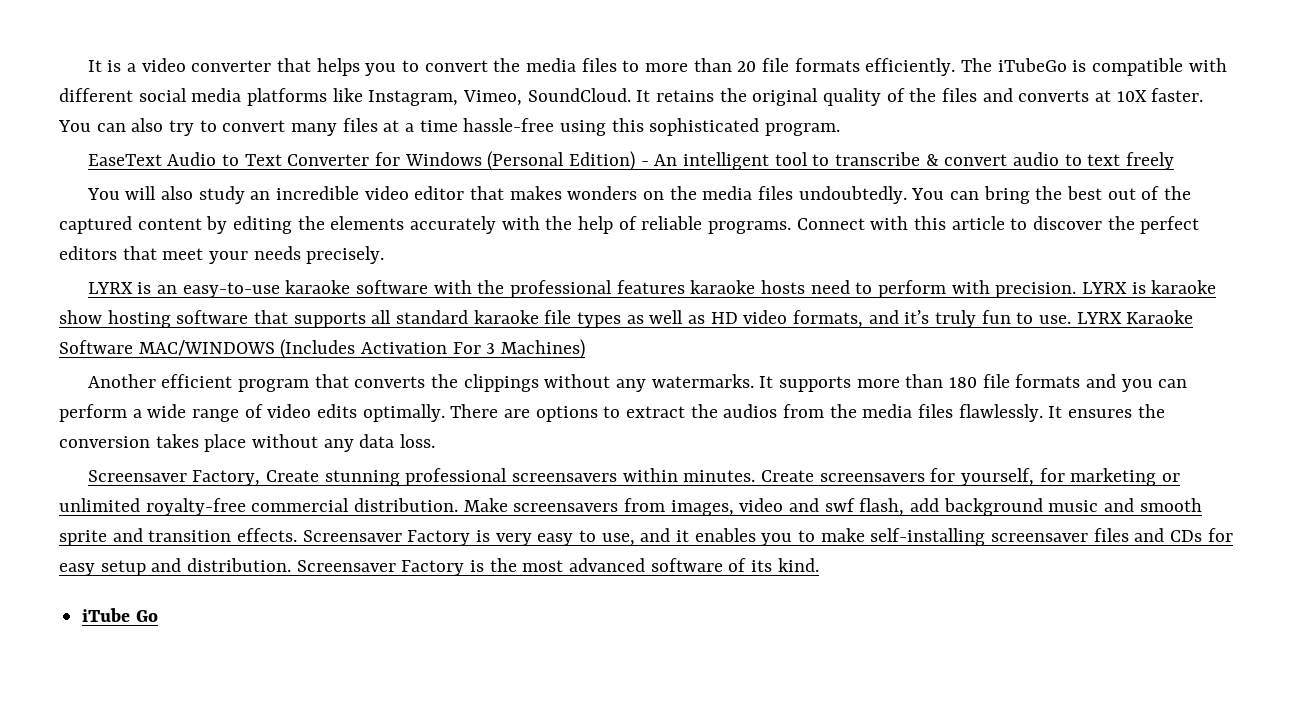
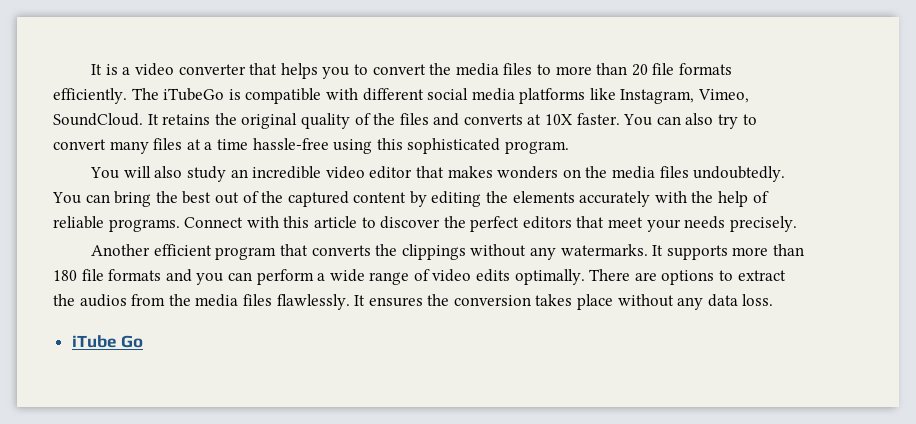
- EaseText Audio to Text Converter for Windows (Personal Edition) - An intelligent tool to transcribe & convert audio to text freely
- LYRX is an easy-to-use karaoke software with the professional features karaoke hosts need to perform with precision. LYRX is karaoke show hosting software that supports all standard karaoke file types as well as HD video formats, and it’s truly fun to use. LYRX Karaoke Software MAC/WINDOWS (Includes Activation For 3 Machines)
- Screensaver Factory, Create stunning professional screensavers within minutes. Create screensavers for yourself, for marketing or unlimited royalty-free commercial distribution. Make screensavers from images, video and swf flash, add background music and smooth sprite and transition effects. Screensaver Factory is very easy to use, and it enables you to make self-installing screensaver files and CDs for easy setup and distribution. Screensaver Factory is the most advanced software of its kind.

